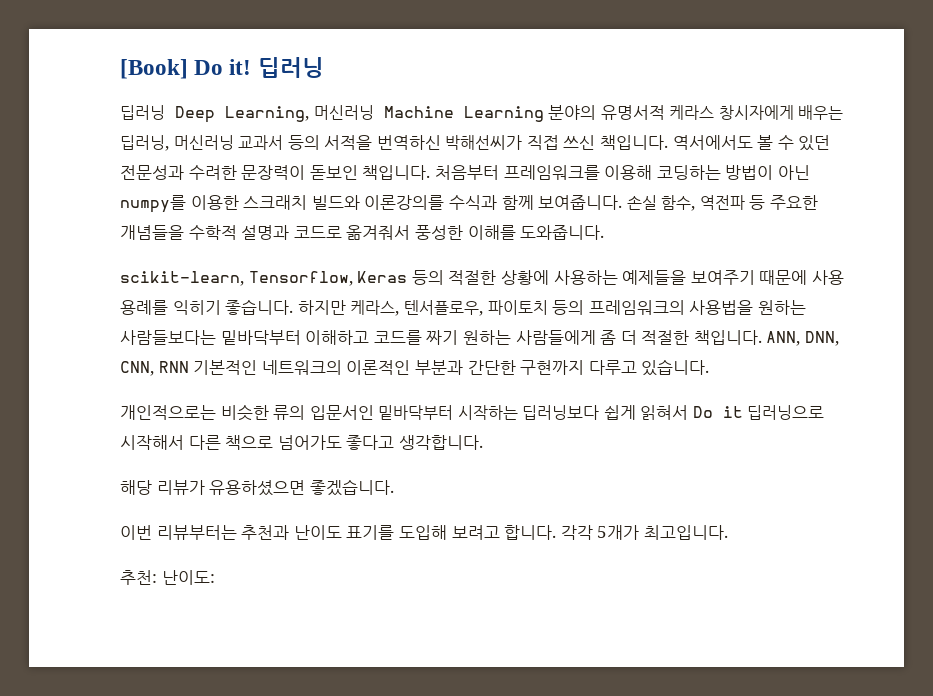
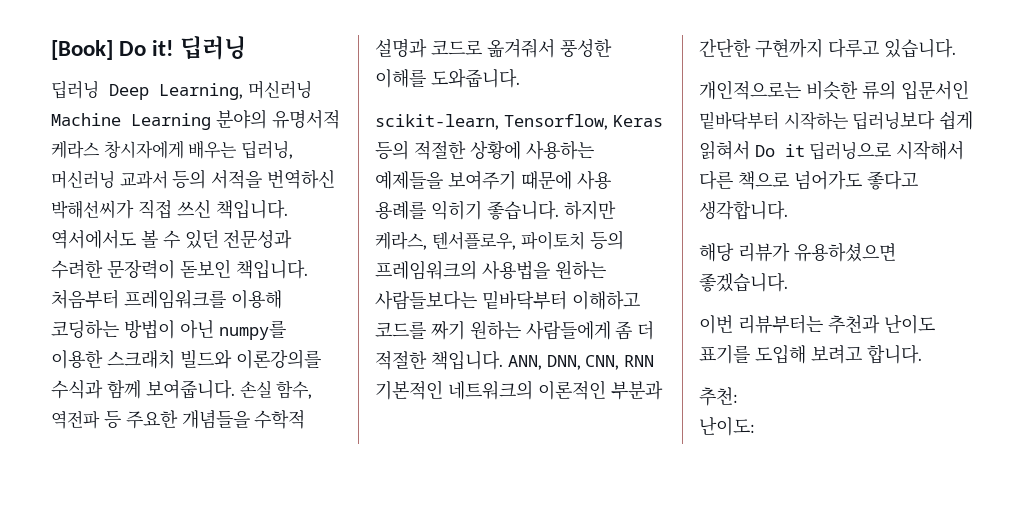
- 각각 5개가 최고입니다.
- 추천: 난이도:
+ 추천:
+ 난이도:

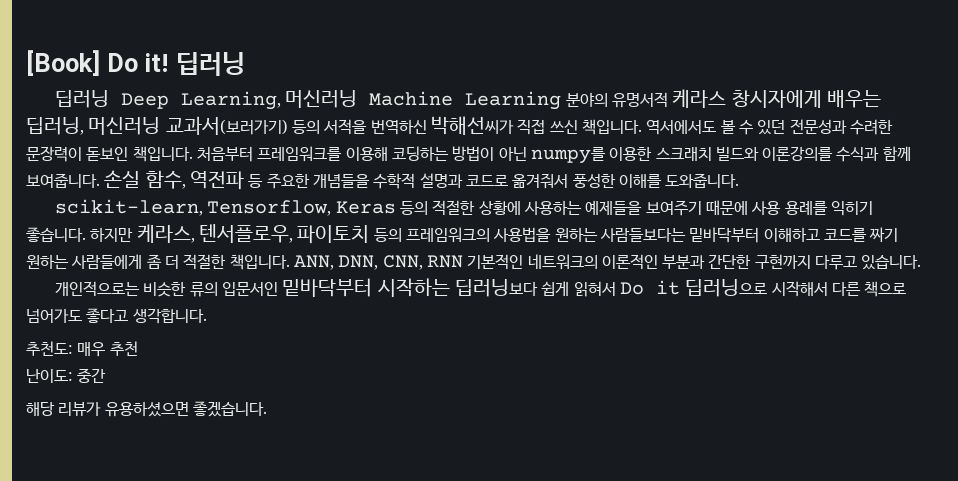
- 딥러닝 Deep Learning, 머신러닝 Machine Learning 분야의 유명서적 케라스 창시자에게 배우는 딥러닝, 머신러닝 교과서 등의 서적을 번역하신 박해선씨가 직접 쓰신 책입니다.
+ 딥러닝 Deep Learning, 머신러닝 Machine Learning 분야의 유명서적 케라스 창시자에게 배우는 딥러닝, 머신러닝 교과서(보러가기) 등의 서적을 번역하신 박해선씨가 직접 쓰신 책입니다.
+ 추천도: 매우 추천
+ 난이도: 중간
- 이번 리뷰부터는 추천과 난이도 표기를 도입해 보려고 합니다.
- 추천:
- 난이도:

